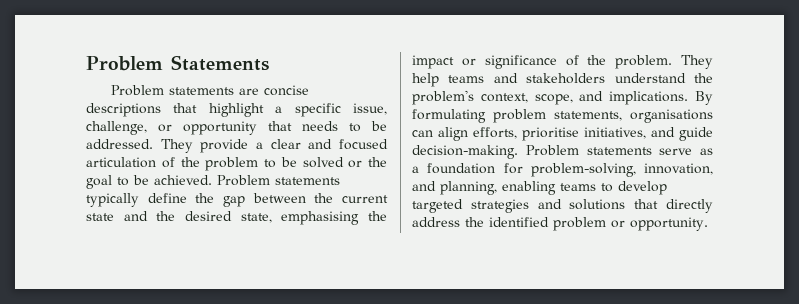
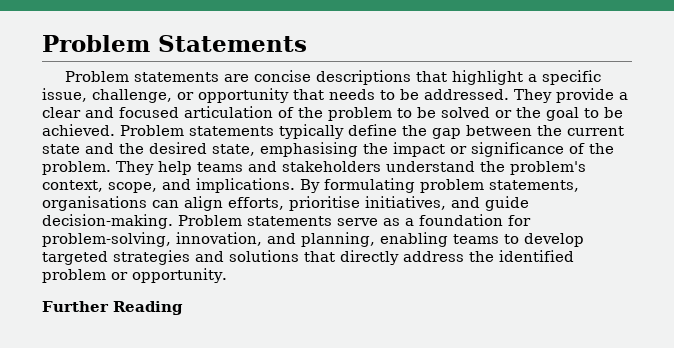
+ Further Reading

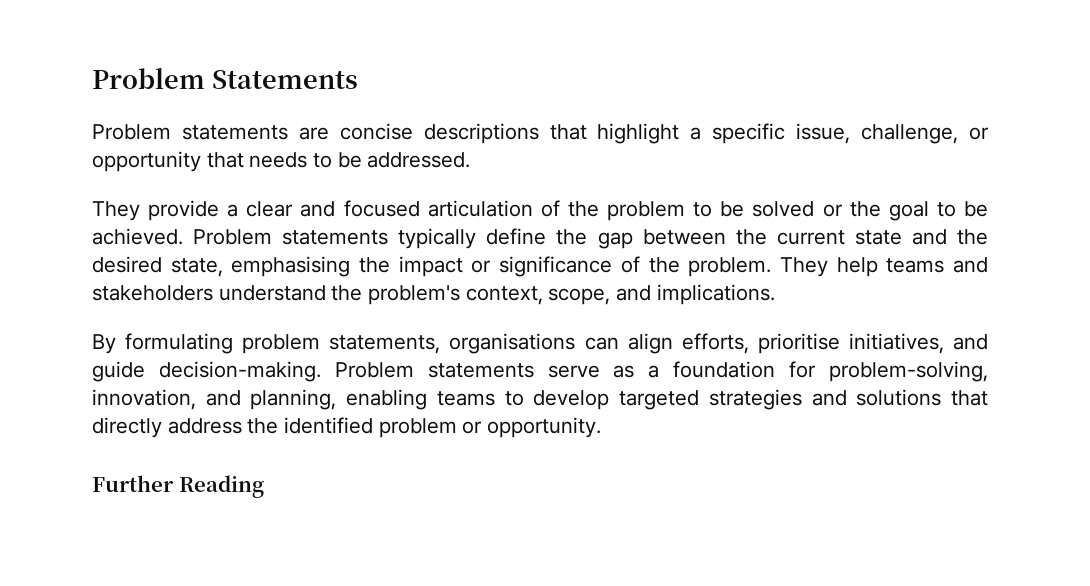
- Problem statements are concise descriptions that highlight a specific issue, challenge, or opportunity that needs to be addressed. They provide a clear and focused articulation of the problem to be solved or the goal to be achieved.
+ Problem statements are concise descriptions that highlight a specific issue, challenge, or opportunity that needs to be addressed.
+ They provide a clear and focused articulation of the problem to be solved or the goal to be achieved.
- They help teams and stakeholders understand the problem's context, scope, and implications. By formulating problem statements, organisations can align efforts, prioritise initiatives, and guide decision-making.
+ They help teams and stakeholders understand the problem's context, scope, and implications.
+ By formulating problem statements, organisations can align efforts, prioritise initiatives, and guide decision-making.

